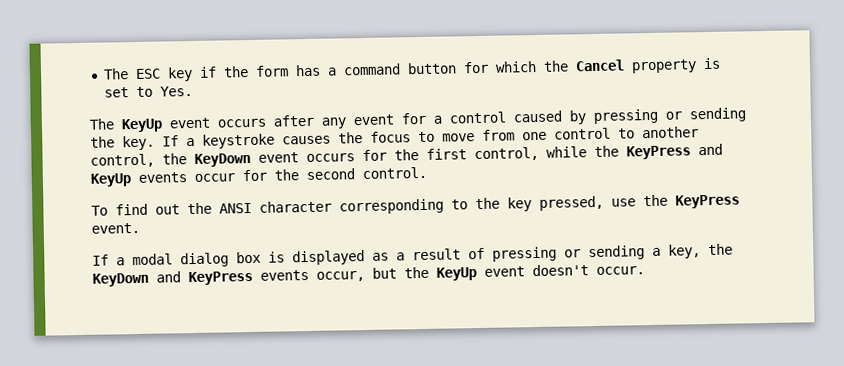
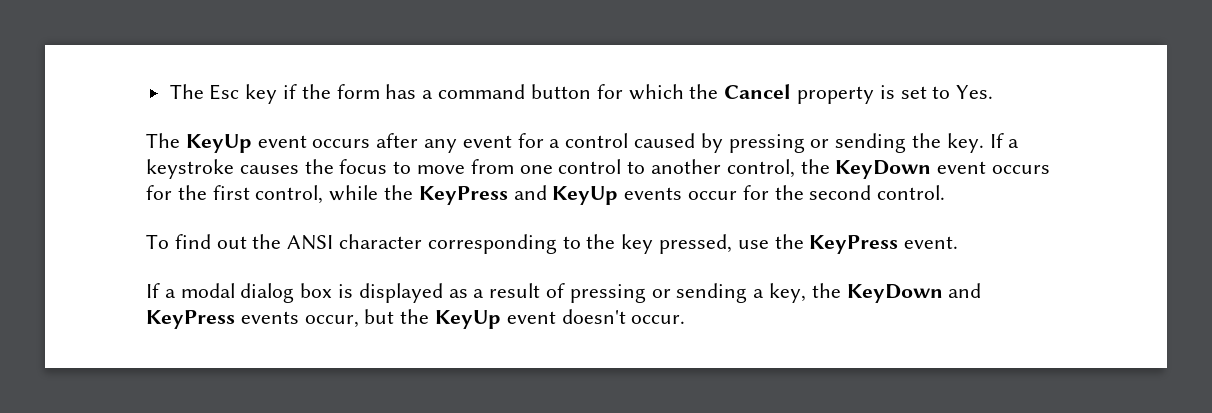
- The ESC key if the form has a command button for which the Cancel property is set to Yes.
+ The Esc key if the form has a command button for which the Cancel property is set to Yes.

